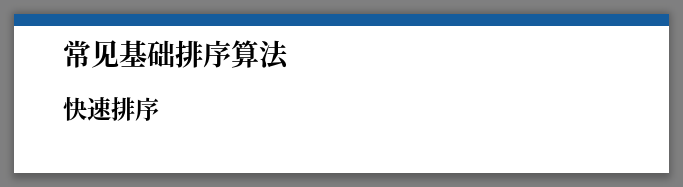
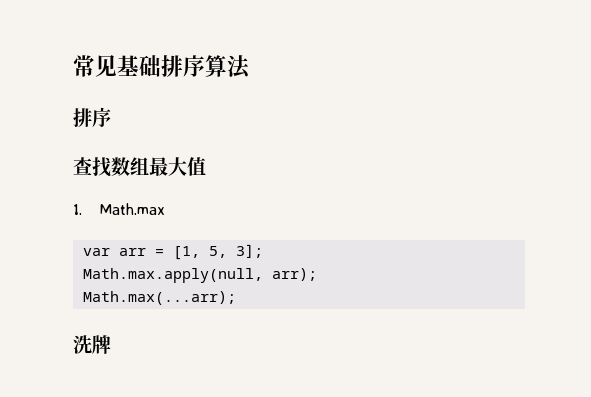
  常见基础排序算法
- 快速排序
+ 排序
+ 查找数组最大值
+ 1. Math.max
+ var arr = [1, 5, 3];
+ Math.max.apply(null, arr);
+ Math.max(...arr);
+ 洗牌

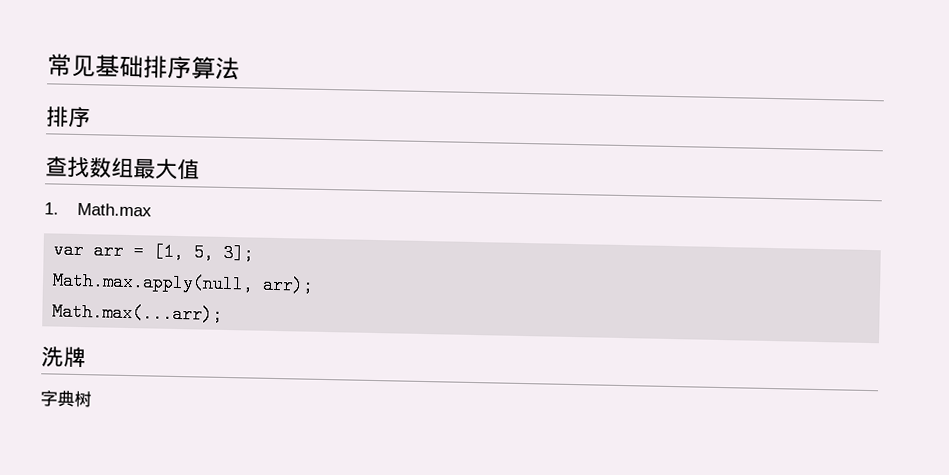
+ 字典树

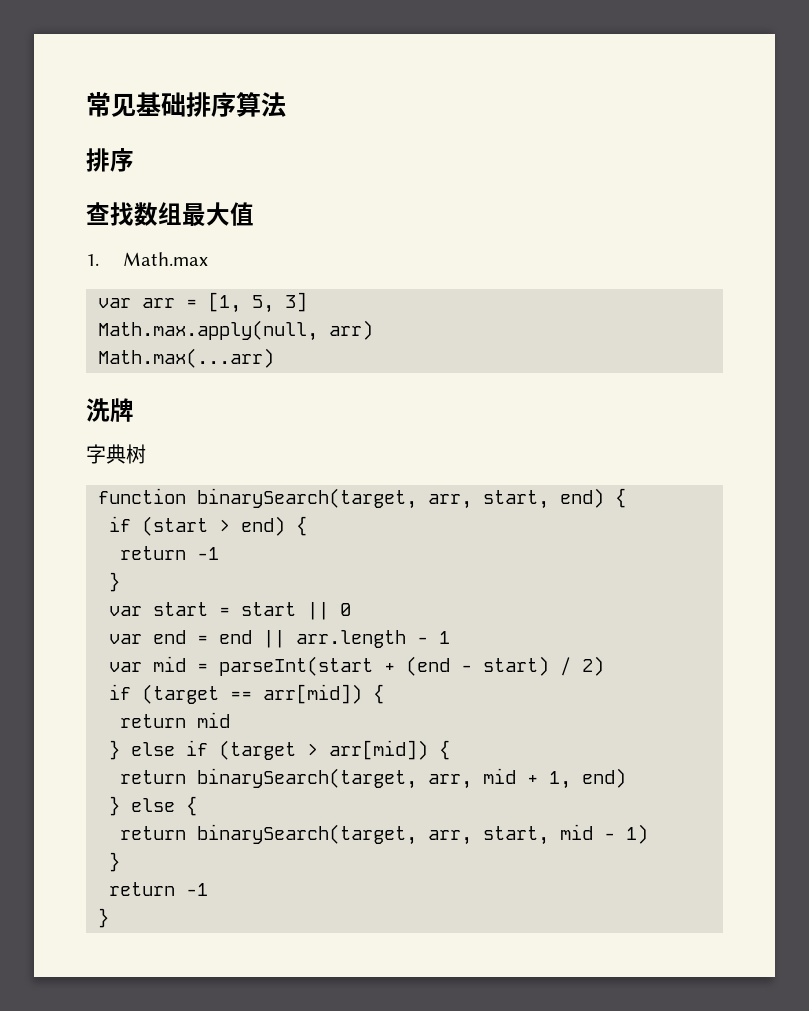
- var arr = [1, 5, 3];
+ var arr = [1, 5, 3]
- Math.max.apply(null, arr);
- Math.max(...arr);
+ Math.max.apply(null, arr)
+ Math.max(...arr)
+ function binarySearch(target, arr, start, end) {
+ if (start > end) {
+ return -1
+ }
+ var start = start || 0
+ var end = end || arr.length - 1
+ var mid = parseInt(start + (end - start) / 2)
+ if (target == arr[mid]) {
+ return mid
+ } else if (target > arr[mid]) {
+ return binarySearch(target, arr, mid + 1, end)
+ } else {
+ return binarySearch(target, arr, start, mid - 1)
+ }
+ return -1
+ }

